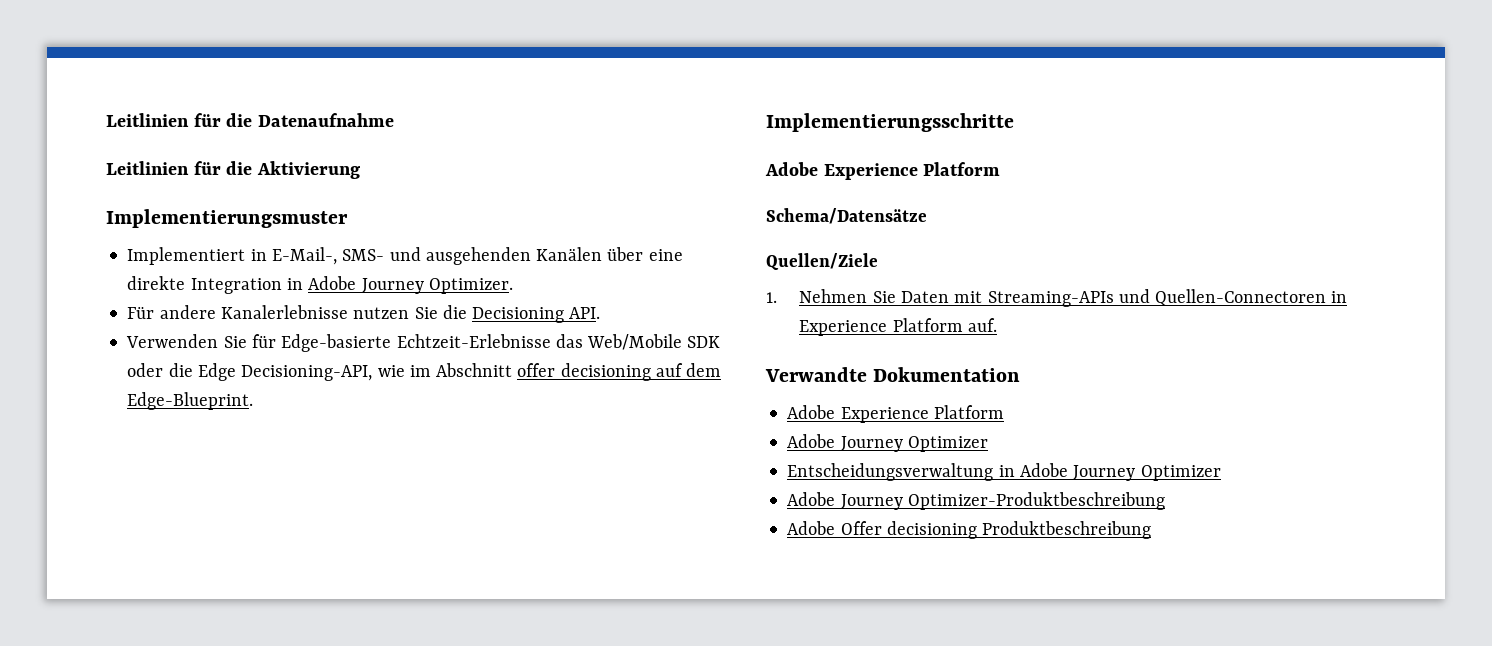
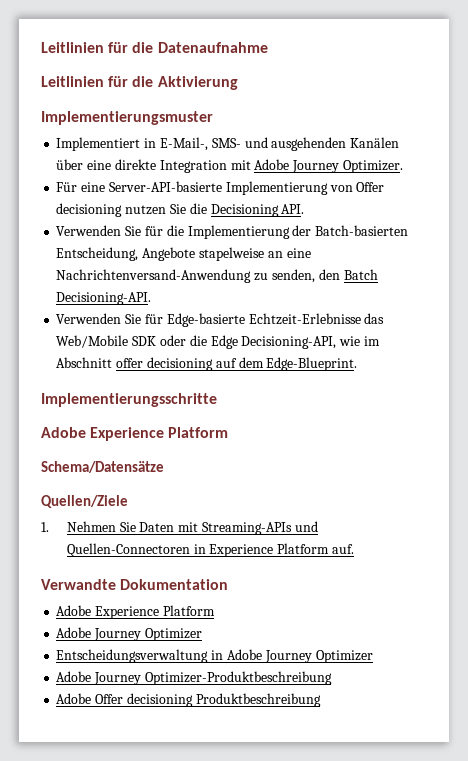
- Implementiert in E-Mail-, SMS- und ausgehenden Kanälen über eine direkte Integration in Adobe Journey Optimizer.
+ Implementiert in E-Mail-, SMS- und ausgehenden Kanälen über eine direkte Integration mit Adobe Journey Optimizer.
- Für andere Kanalerlebnisse nutzen Sie die Decisioning API.
+ Für eine Server-API-basierte Implementierung von Offer decisioning nutzen Sie die Decisioning API.
+ Verwenden Sie für die Implementierung der Batch-basierten Entscheidung, Angebote stapelweise an eine Nachrichtenversand-Anwendung zu senden, den Batch Decisioning-API.

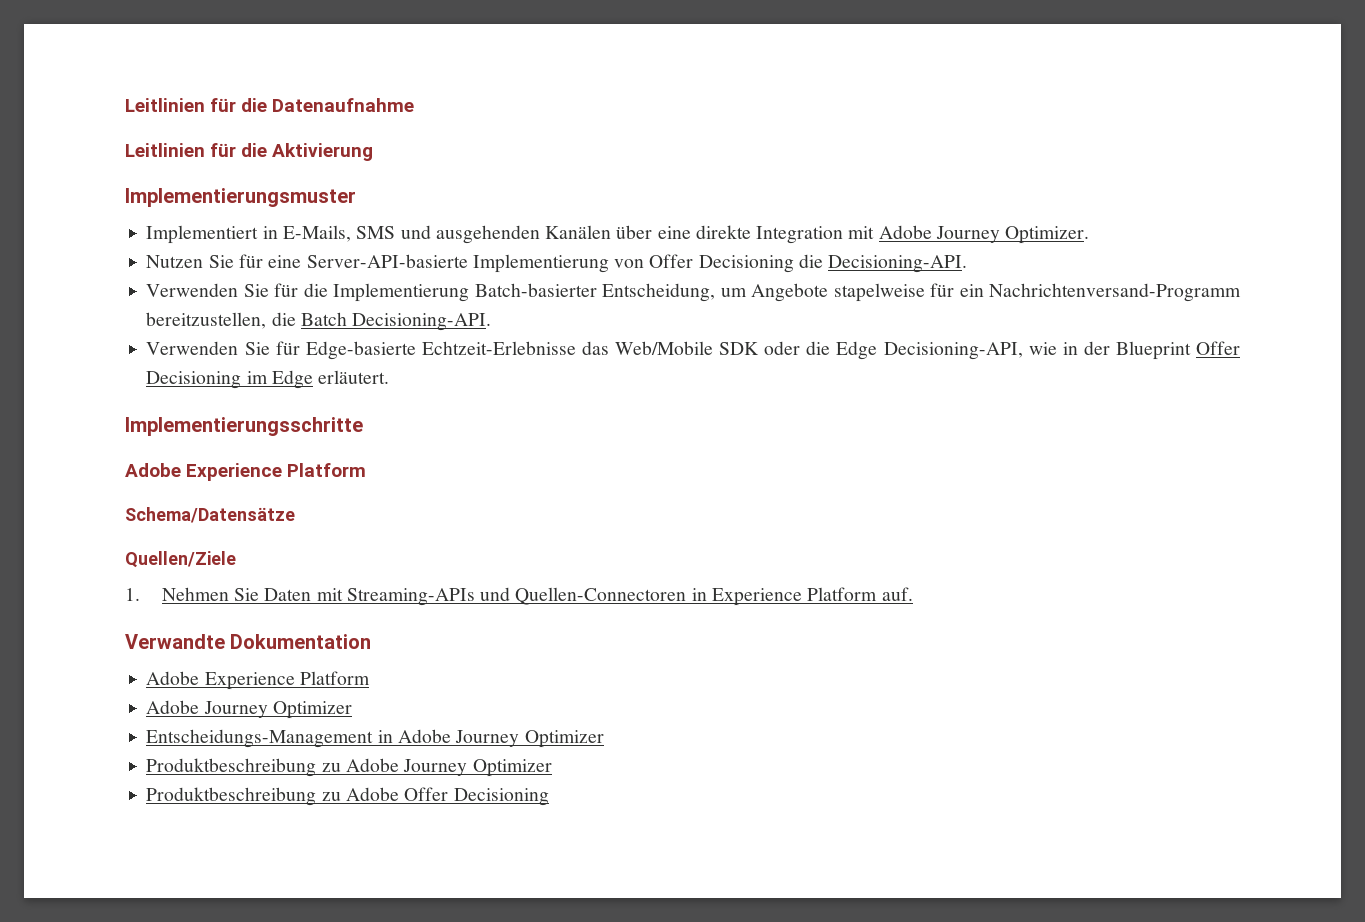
- Implementiert in E-Mail-, SMS- und ausgehenden Kanälen über eine direkte Integration mit Adobe Journey Optimizer.
+ Implementiert in E-Mails, SMS und ausgehenden Kanälen über eine direkte Integration mit Adobe Journey Optimizer.
- Für eine Server-API-basierte Implementierung von Offer decisioning nutzen Sie die Decisioning API.
+ Nutzen Sie für eine Server-API-basierte Implementierung von Offer Decisioning die Decisioning-API.
- Verwenden Sie für die Implementierung der Batch-basierten Entscheidung, Angebote stapelweise an eine Nachrichtenversand-Anwendung zu senden, den Batch Decisioning-API.
+ Verwenden Sie für die Implementierung Batch-basierter Entscheidung, um Angebote stapelweise für ein Nachrichtenversand-Programm bereitzustellen, die Batch Decisioning-API.
- Verwenden Sie für Edge-basierte Echtzeit-Erlebnisse das Web/Mobile SDK oder die Edge Decisioning-API, wie im Abschnitt offer decisioning auf dem Edge-Blueprint.
+ Verwenden Sie für Edge-basierte Echtzeit-Erlebnisse das Web/Mobile SDK oder die Edge Decisioning-API, wie in der Blueprint Offer Decisioning im Edge erläutert.
- Entscheidungsverwaltung in Adobe Journey Optimizer
+ Entscheidungs-Management in Adobe Journey Optimizer
- Adobe Journey Optimizer-Produktbeschreibung
- Adobe Offer decisioning Produktbeschreibung
+ Produktbeschreibung zu Adobe Journey Optimizer
+ Produktbeschreibung zu Adobe Offer Decisioning

